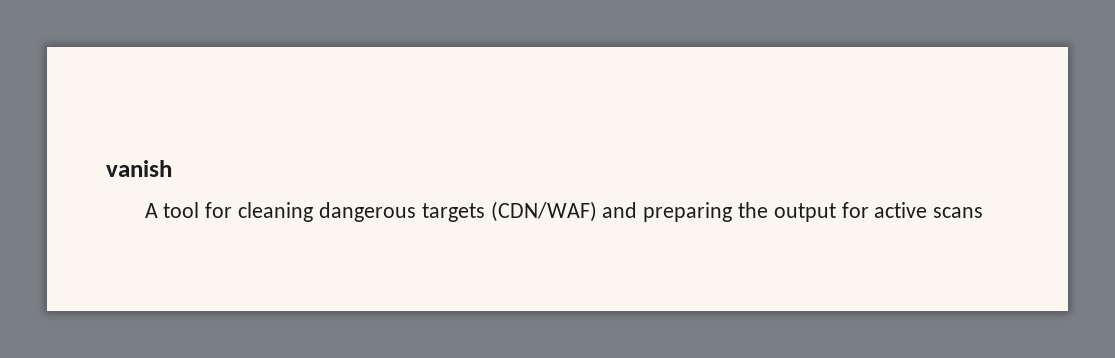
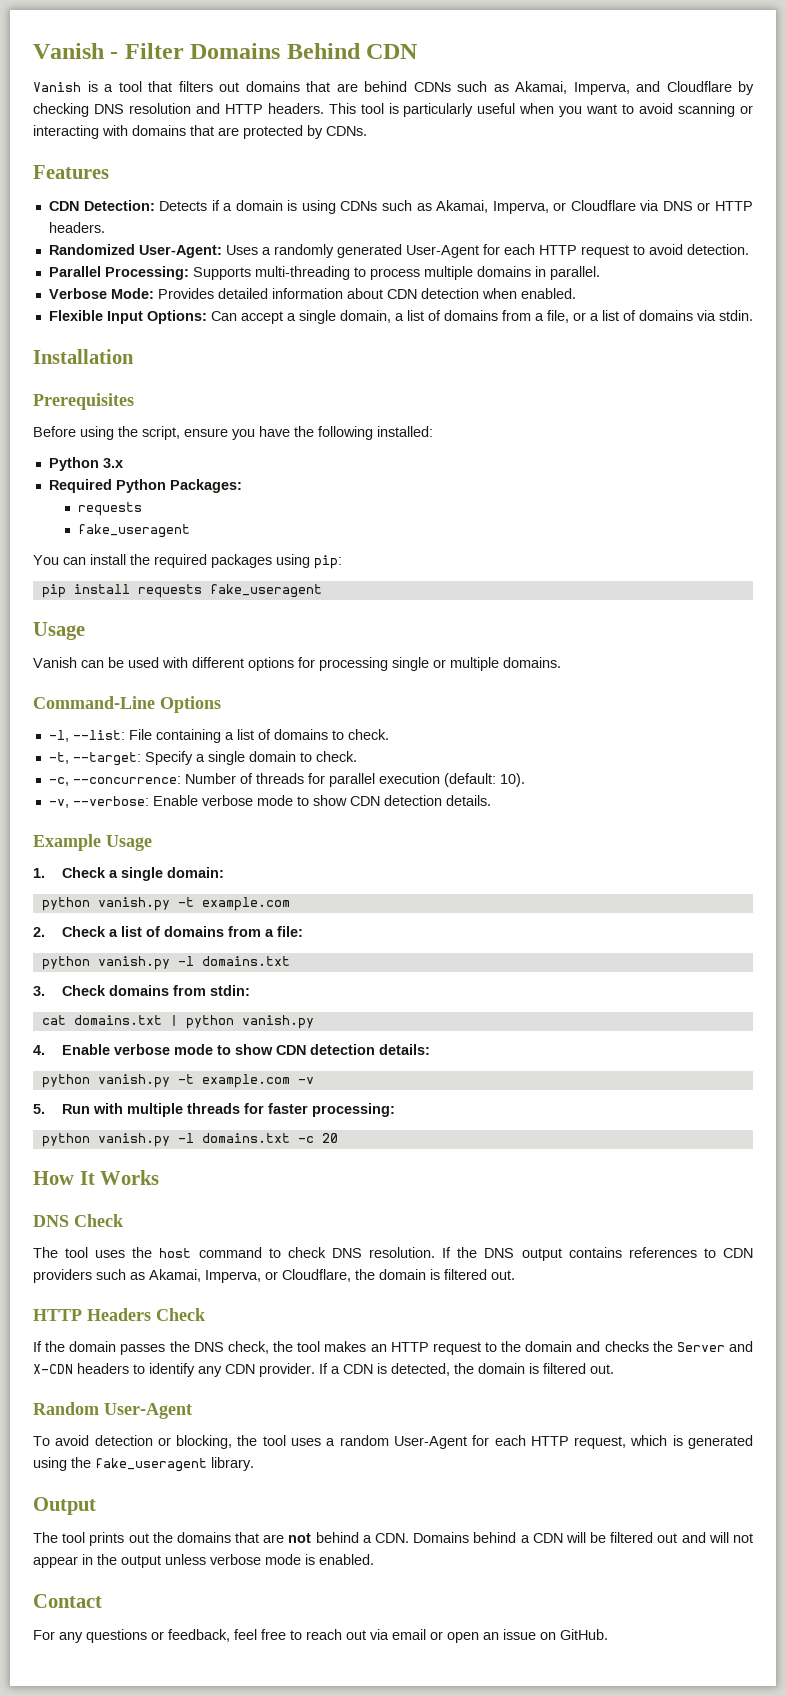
- vanish
- A tool for cleaning dangerous targets (CDN/WAF) and preparing the output for active scans
+ Vanish - Filter Domains Behind CDN
+ Vanish is a tool that filters out domains that are behind CDNs such as Akamai, Imperva, and Cloudflare by checking DNS resolution and HTTP headers. This tool is particularly useful when you want to avoid scanning or interacting with domains that are protected by CDNs.
+ Features
+ CDN Detection: Detects if a domain is using CDNs such as Akamai, Imperva, or Cloudflare via DNS or HTTP headers.
+ Randomized User-Agent: Uses a randomly generated User-Agent for each HTTP request to avoid detection.
+ Parallel Processing: Supports multi-threading to process multiple domains in parallel.
+ Verbose Mode: Provides detailed information about CDN detection when enabled.
+ Flexible Input Options: Can accept a single domain, a list of domains from a file, or a list of domains via stdin.
+ Installation
+ Prerequisites
+ Before using the script, ensure you have the following installed:
+ Python 3.x
+ Required Python Packages:
+ requests
+ fake_useragent
+ You can install the required packages using pip:
+ pip install requests fake_useragent
+ Usage
+ Vanish can be used with different options for processing single or multiple domains.
+ Command-Line Options
+ -l, --list: File containing a list of domains to check.
+ -t, --target: Specify a single domain to check.
+ -c, --concurrence: Number of threads for parallel execution (default: 10).
+ -v, --verbose: Enable verbose mode to show CDN detection details.
+ Example Usage
+ 1. Check a single domain:
+ python vanish.py -t example.com
+ 2. Check a list of domains from a file:
+ python vanish.py -l domains.txt
+ 3. Check domains from stdin:
+ cat domains.txt | python vanish.py
+ 4. Enable verbose mode to show CDN detection details:
+ python vanish.py -t example.com -v
+ 5. Run with multiple threads for faster processing:
+ python vanish.py -l domains.txt -c 20
+ How It Works
+ DNS Check
+ The tool uses the host command to check DNS resolution. If the DNS output contains references to CDN providers such as Akamai, Imperva, or Cloudflare, the domain is filtered out.
+ HTTP Headers Check
+ If the domain passes the DNS check, the tool makes an HTTP request to the domain and checks the Server and X-CDN headers to identify any CDN provider. If a CDN is detected, the domain is filtered out.
+ Random User-Agent
+ To avoid detection or blocking, the tool uses a random User-Agent for each HTTP request, which is generated using the fake_useragent library.
+ Output
+ The tool prints out the domains that are not behind a CDN. Domains behind a CDN will be filtered out and will not appear in the output unless verbose mode is enabled.
+ Contact
+ For any questions or feedback, feel free to reach out via email or open an issue on GitHub.

